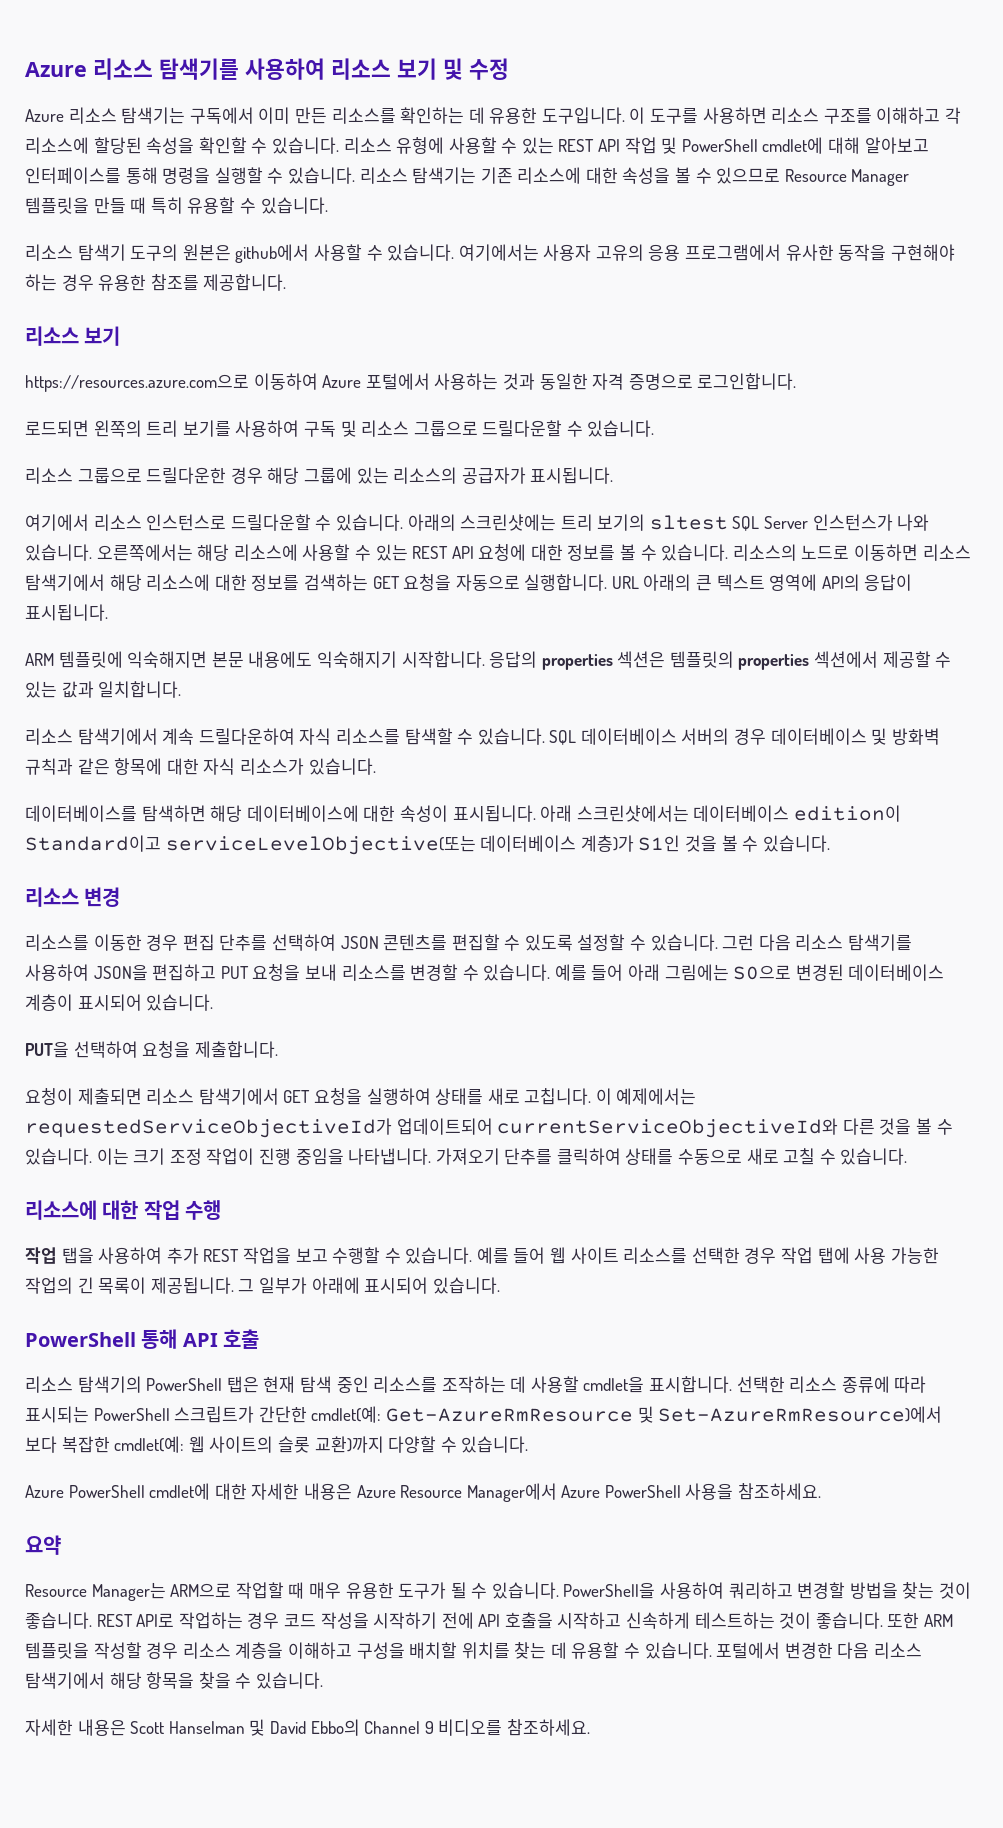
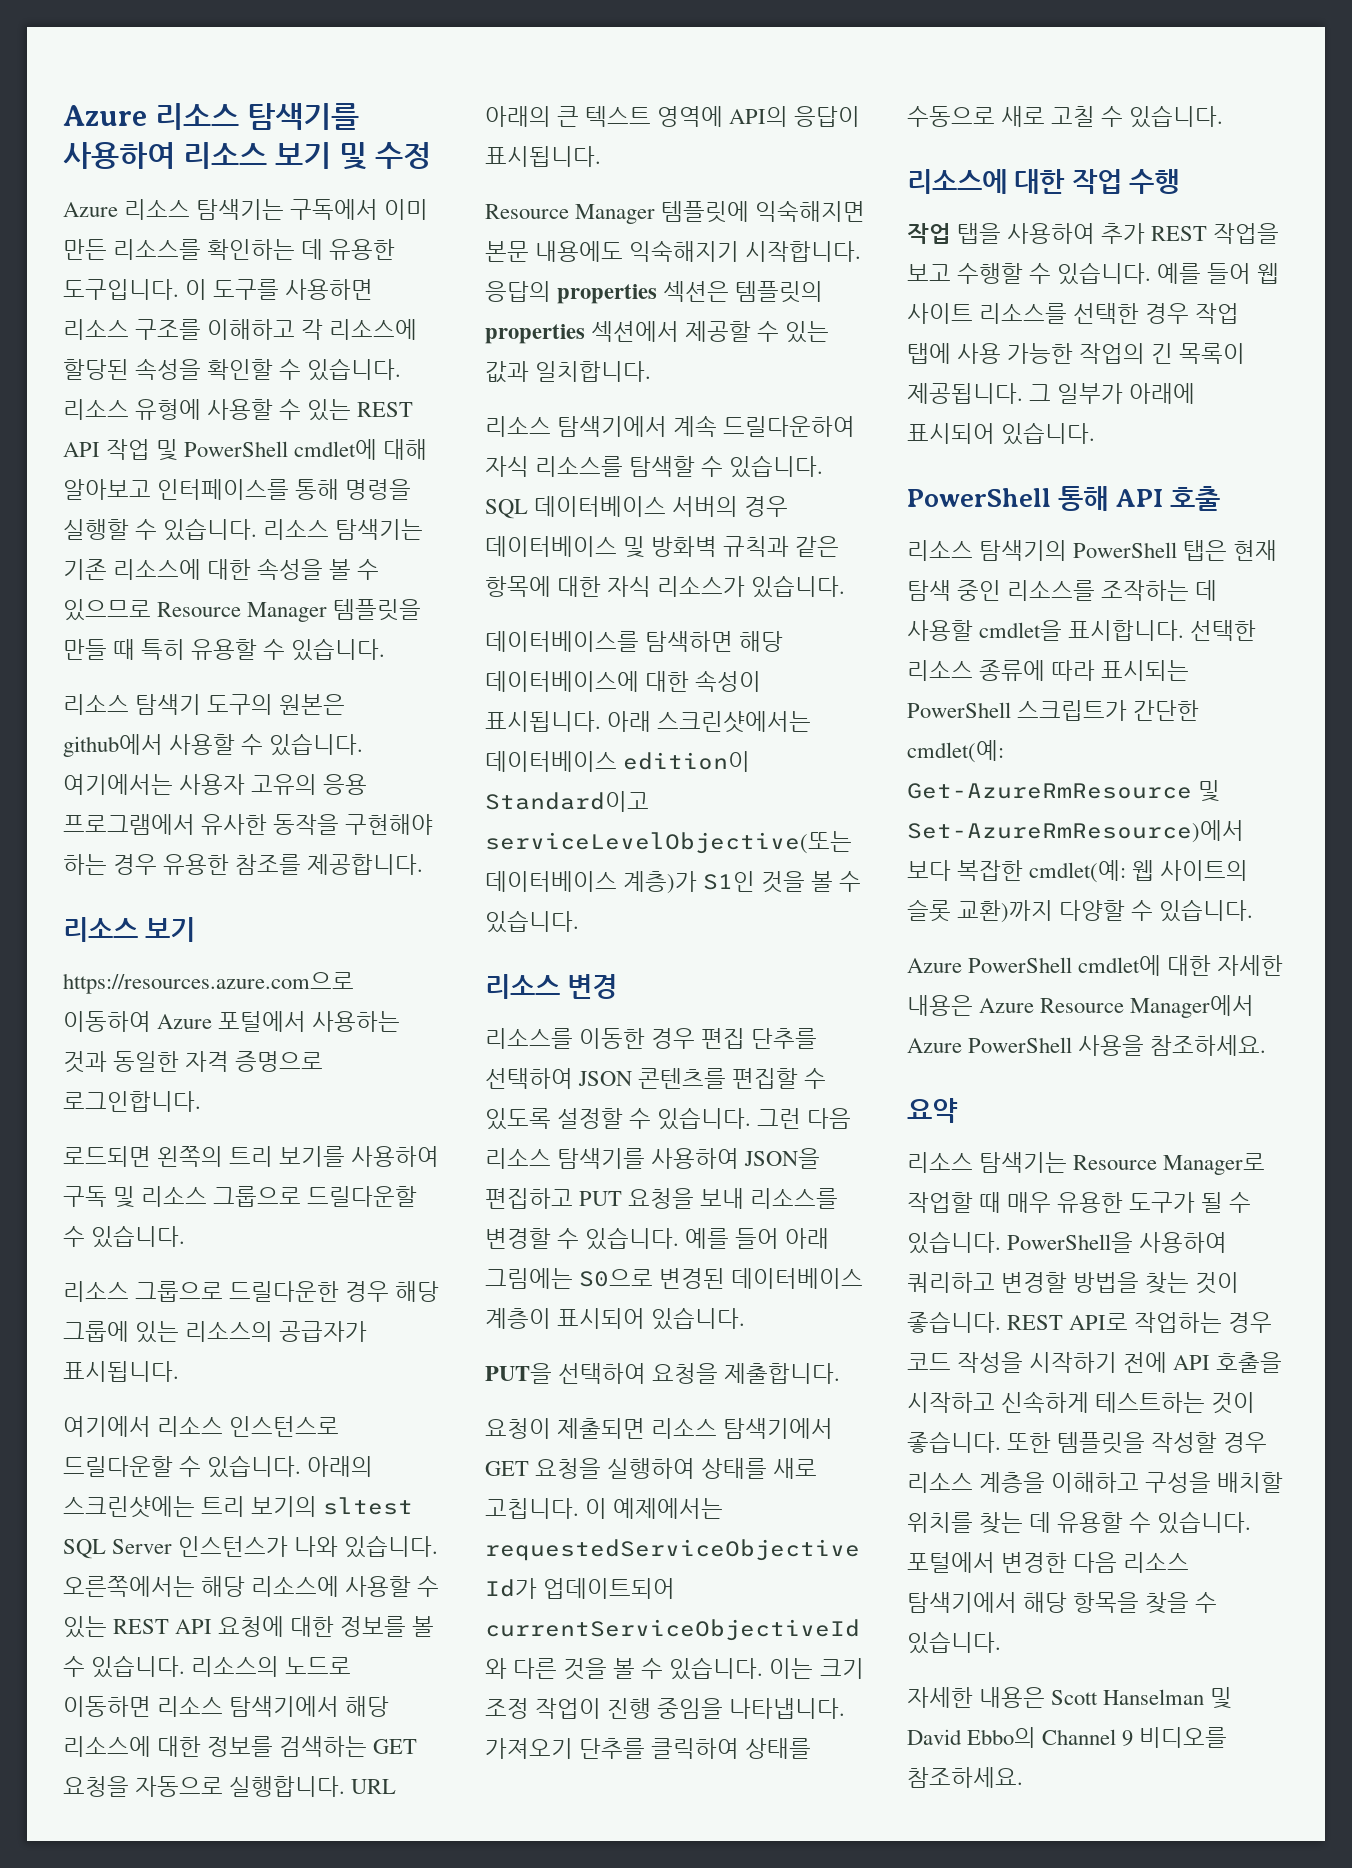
- ARM 템플릿에 익숙해지면 본문 내용에도 익숙해지기 시작합니다.
+ Resource Manager 템플릿에 익숙해지면 본문 내용에도 익숙해지기 시작합니다.
- Resource Manager는 ARM으로 작업할 때 매우 유용한 도구가 될 수 있습니다.
+ 리소스 탐색기는 Resource Manager로 작업할 때 매우 유용한 도구가 될 수 있습니다.
- 또한 ARM 템플릿을 작성할 경우 리소스 계층을 이해하고 구성을 배치할 위치를 찾는 데 유용할 수 있습니다.
+ 또한 템플릿을 작성할 경우 리소스 계층을 이해하고 구성을 배치할 위치를 찾는 데 유용할 수 있습니다.

